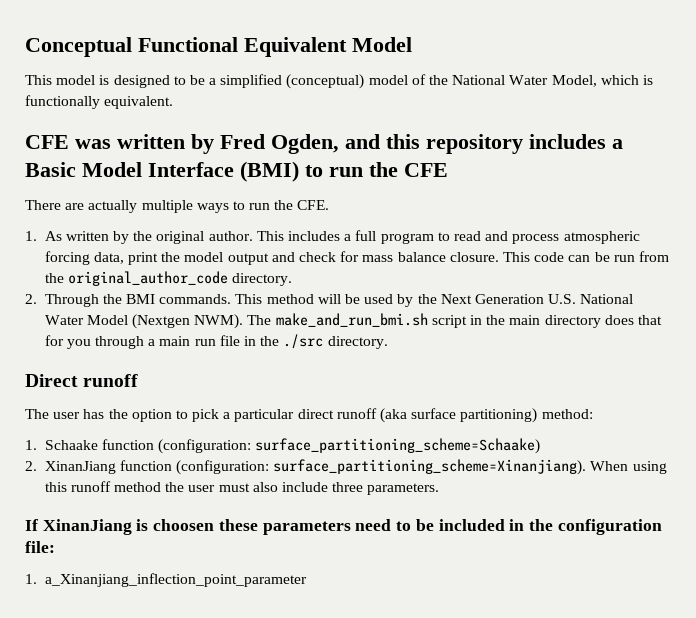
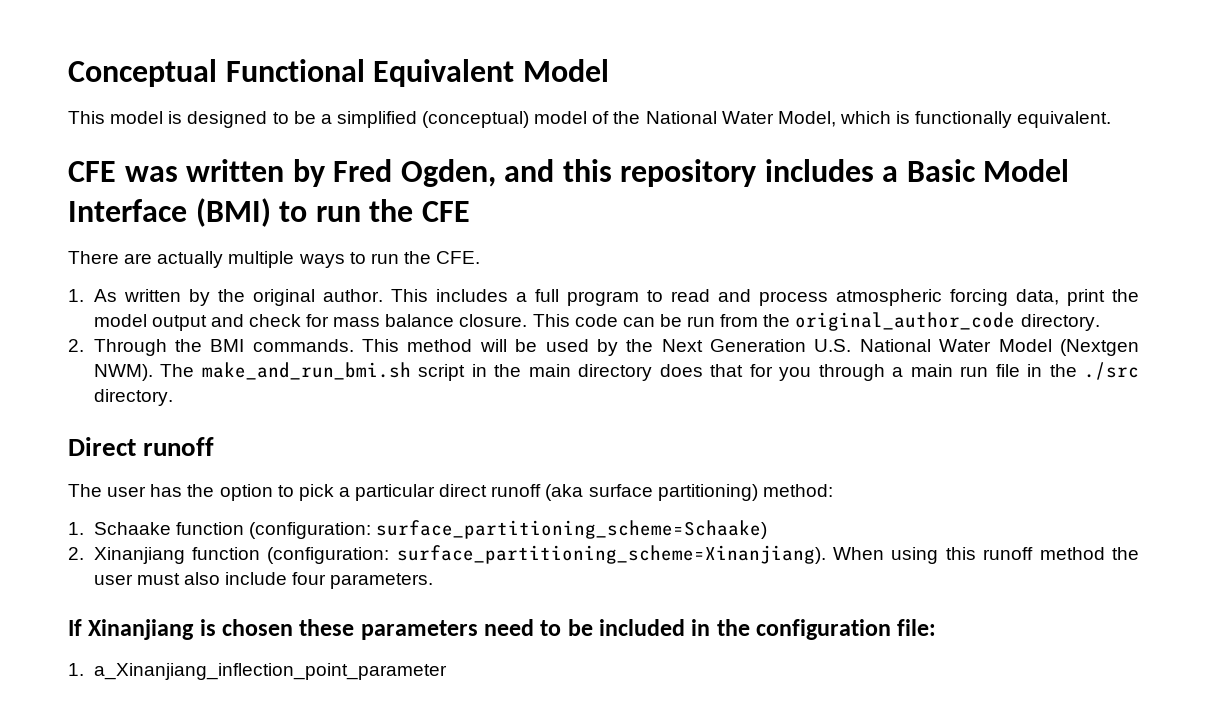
- 2. XinanJiang function (configuration: surface_partitioning_scheme=Xinanjiang).
+ 2. Xinanjiang function (configuration: surface_partitioning_scheme=Xinanjiang).
- When using this runoff method the user must also include three parameters.
+ When using this runoff method the user must also include four parameters.
- If XinanJiang is choosen these parameters need to be included in the configuration file:
+ If Xinanjiang is chosen these parameters need to be included in the configuration file:

